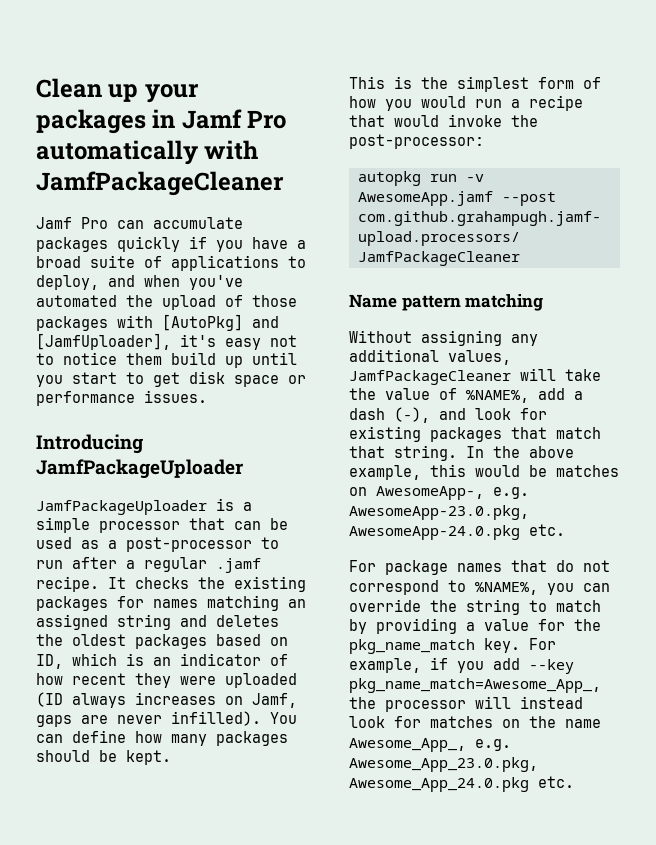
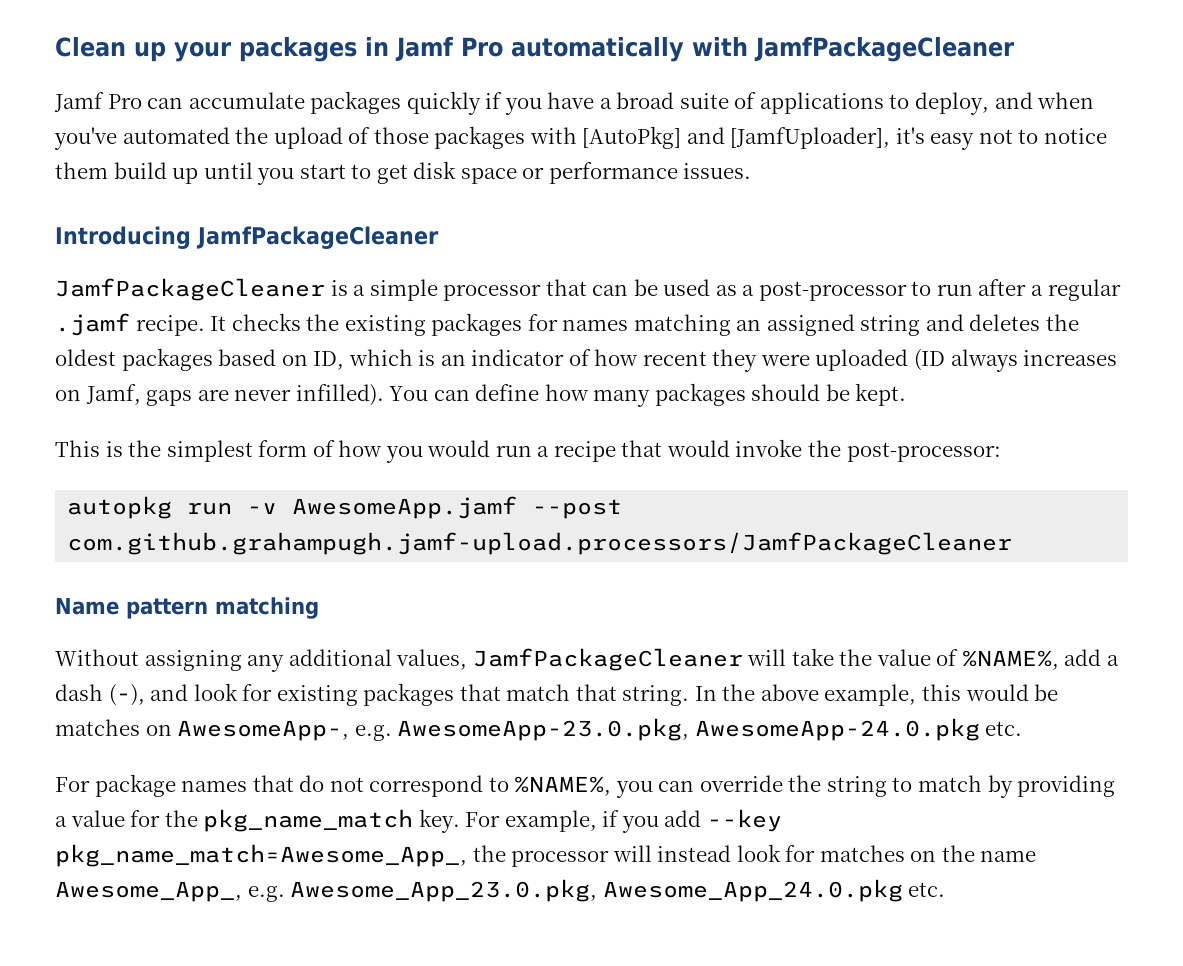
- Introducing JamfPackageUploader
- JamfPackageUploader is a simple processor that can be used as a post-processor to run after a regular .jamf recipe.
+ Introducing JamfPackageCleaner
+ JamfPackageCleaner is a simple processor that can be used as a post-processor to run after a regular .jamf recipe.

